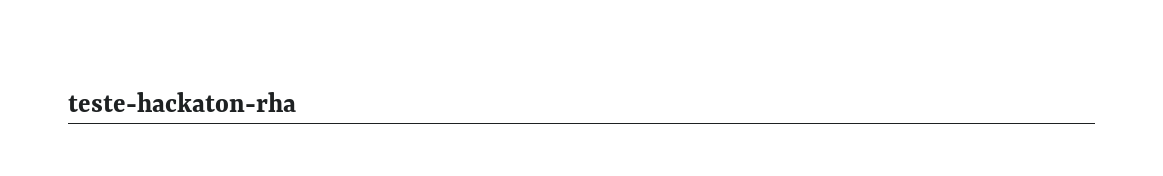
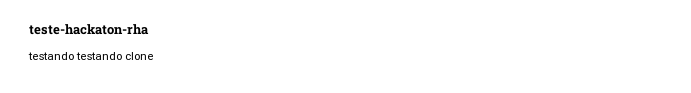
+ testando testando clone

